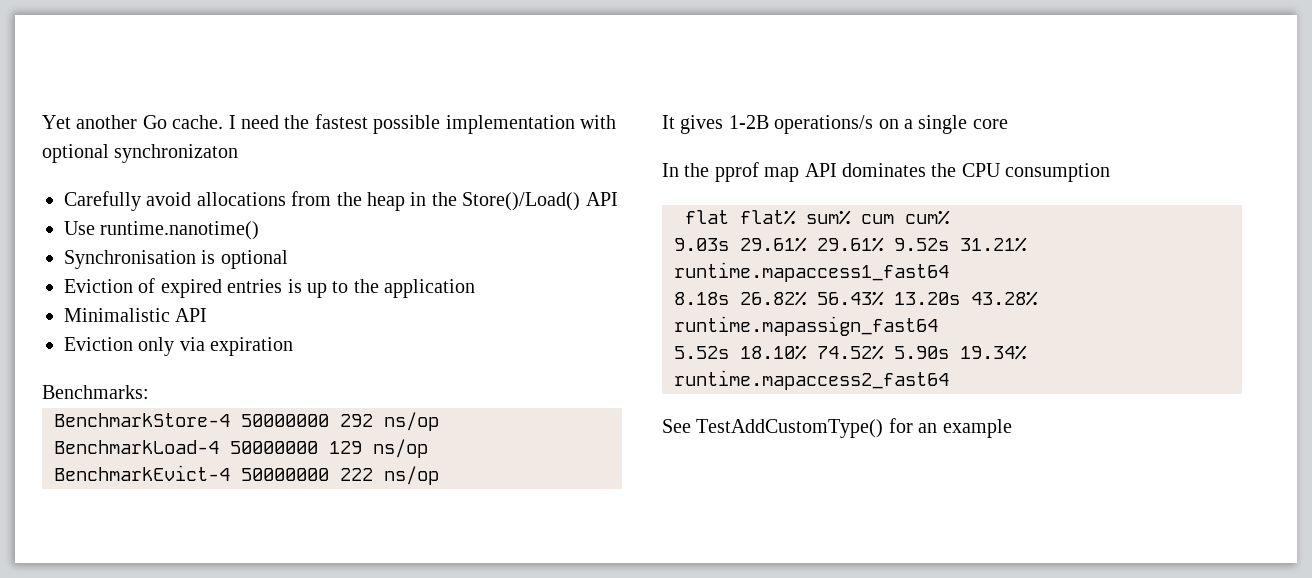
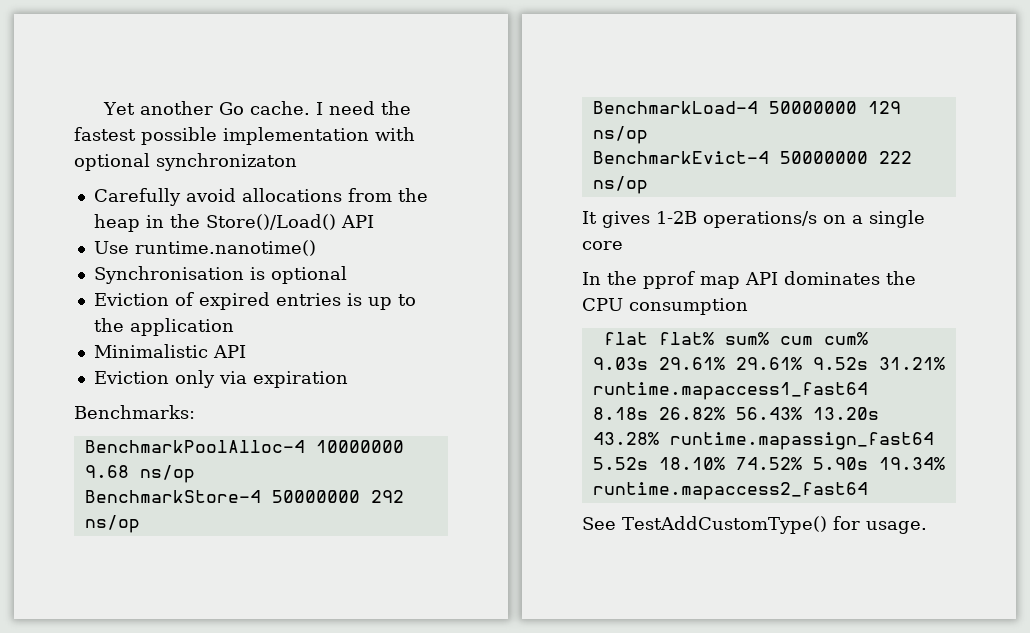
+ BenchmarkPoolAlloc-4 10000000 9.68 ns/op
- See TestAddCustomType() for an example
+ See TestAddCustomType() for usage.

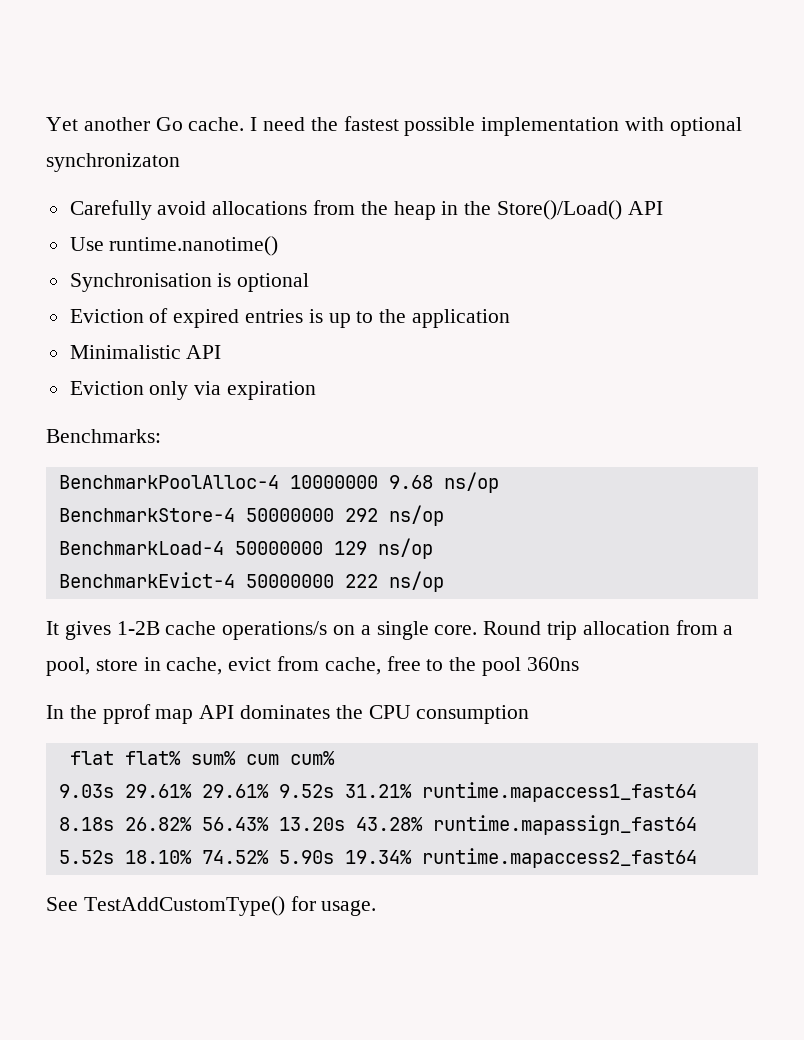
- It gives 1-2B operations/s on a single core
+ It gives 1-2B cache operations/s on a single core. Round trip allocation from a pool, store in cache, evict from cache, free to the pool 360ns

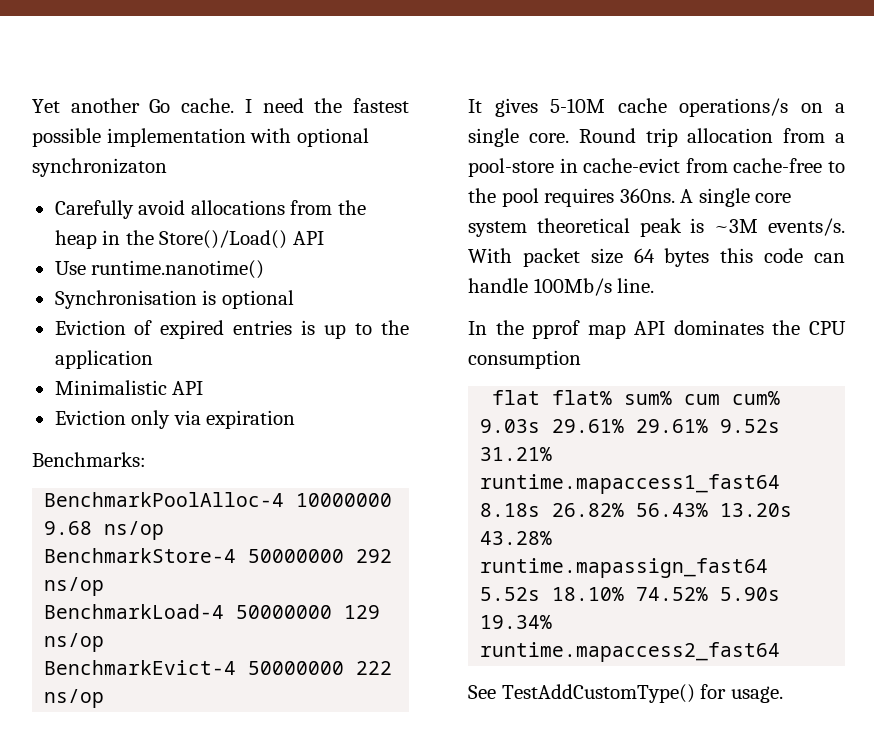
- It gives 1-2B cache operations/s on a single core.
+ It gives 5-10M cache operations/s on a single core.
- Round trip allocation from a pool, store in cache, evict from cache, free to the pool 360ns
+ Round trip allocation from a pool-store in cache-evict from cache-free to the pool requires 360ns. A single core system theoretical peak is ~3M events/s. With packet size 64 bytes this code can handle 100Mb/s line.

